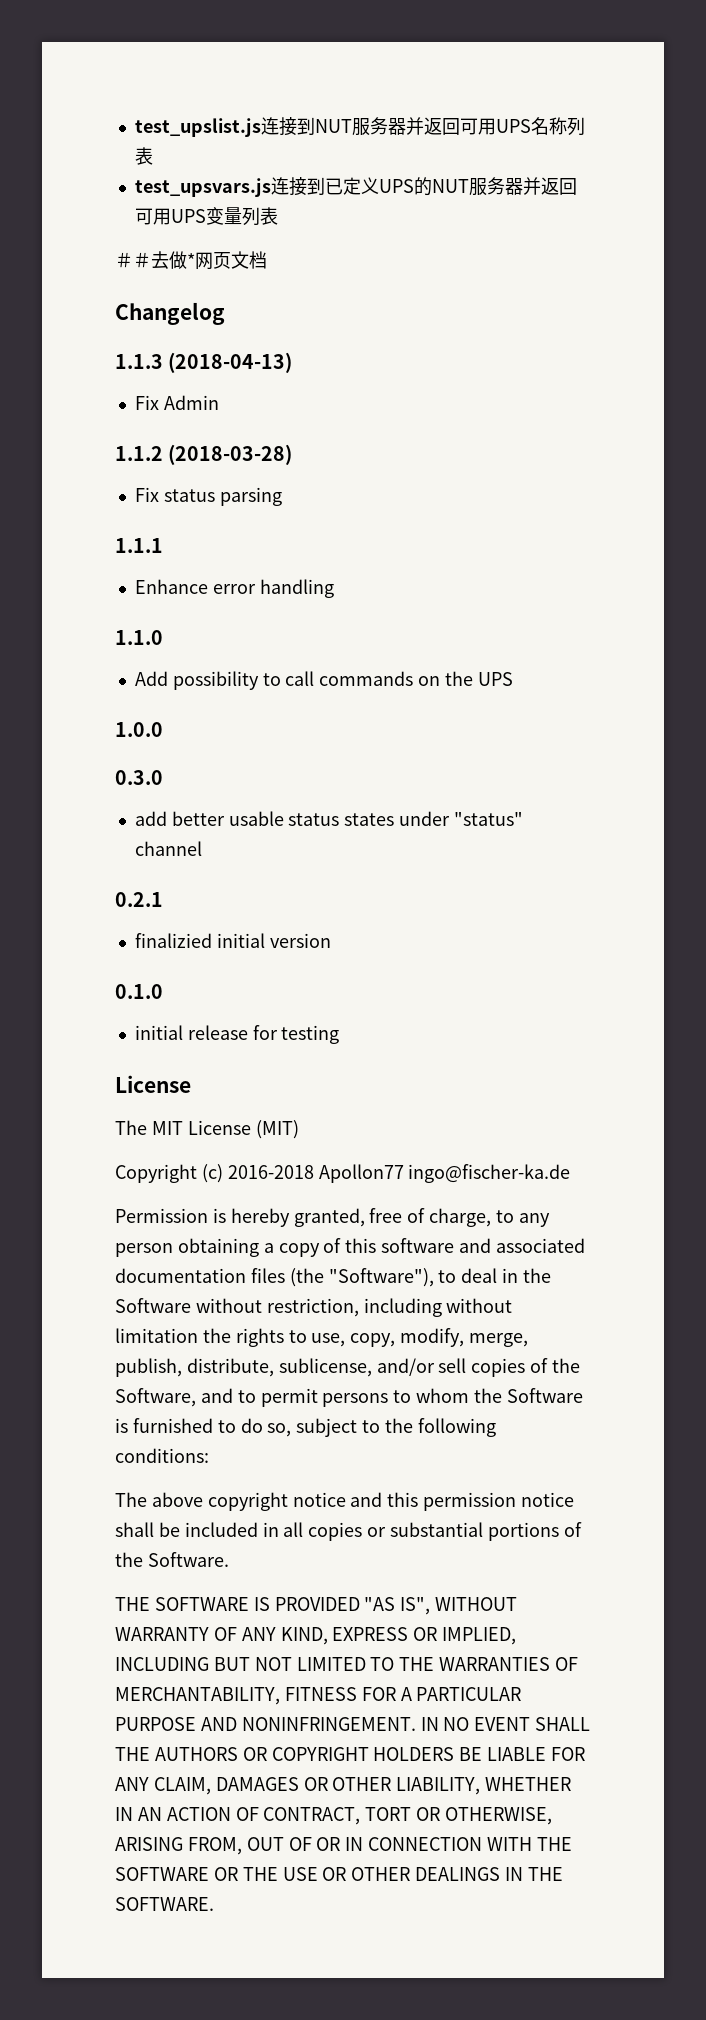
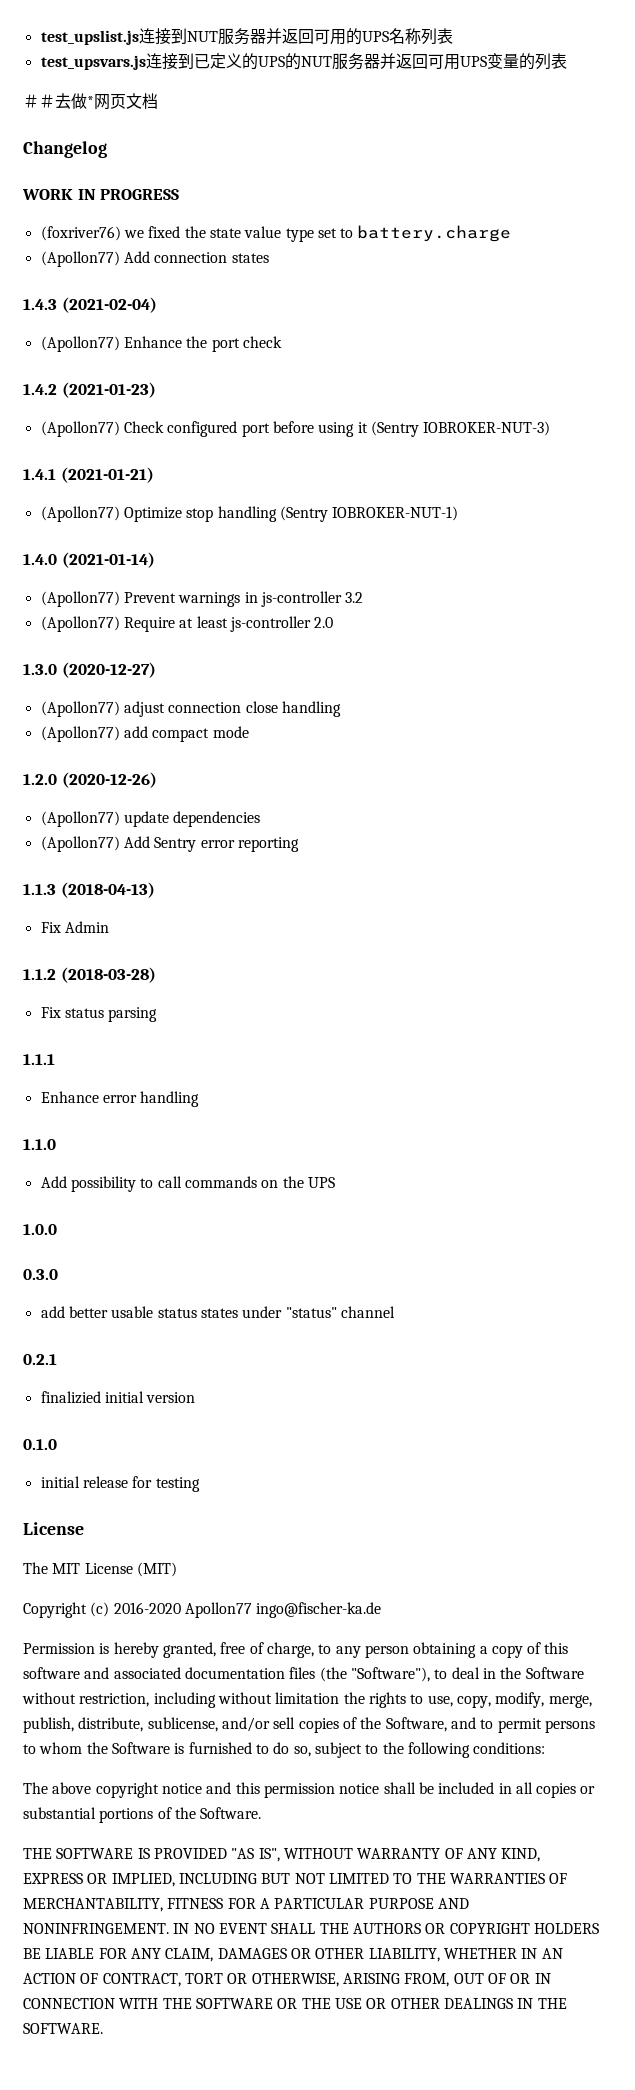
- test_upslist.js连接到NUT服务器并返回可用UPS名称列表
+ test_upslist.js连接到NUT服务器并返回可用的UPS名称列表
- test_upsvars.js连接到已定义UPS的NUT服务器并返回可用UPS变量列表
+ test_upsvars.js连接到已定义的UPS的NUT服务器并返回可用UPS变量的列表
+ WORK IN PROGRESS
+ (foxriver76) we fixed the state value type set to battery.charge
+ (Apollon77) Add connection states
+ 1.4.3 (2021-02-04)
+ (Apollon77) Enhance the port check
+ 1.4.2 (2021-01-23)
+ (Apollon77) Check configured port before using it (Sentry IOBROKER-NUT-3)
+ 1.4.1 (2021-01-21)
+ (Apollon77) Optimize stop handling (Sentry IOBROKER-NUT-1)
+ 1.4.0 (2021-01-14)
+ (Apollon77) Prevent warnings in js-controller 3.2
+ (Apollon77) Require at least js-controller 2.0
+ 1.3.0 (2020-12-27)
+ (Apollon77) adjust connection close handling
+ (Apollon77) add compact mode
+ 1.2.0 (2020-12-26)
+ (Apollon77) update dependencies
+ (Apollon77) Add Sentry error reporting
- Copyright (c) 2016-2018 Apollon77 ingo@fischer-ka.de
+ Copyright (c) 2016-2020 Apollon77 ingo@fischer-ka.de

